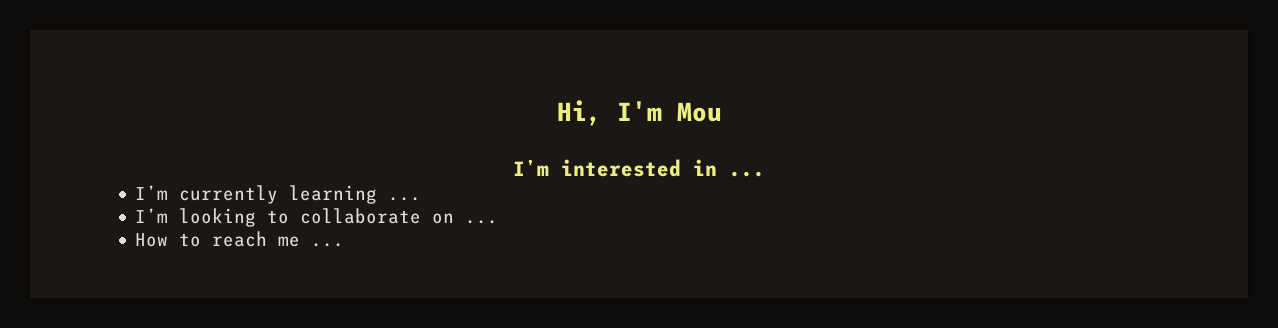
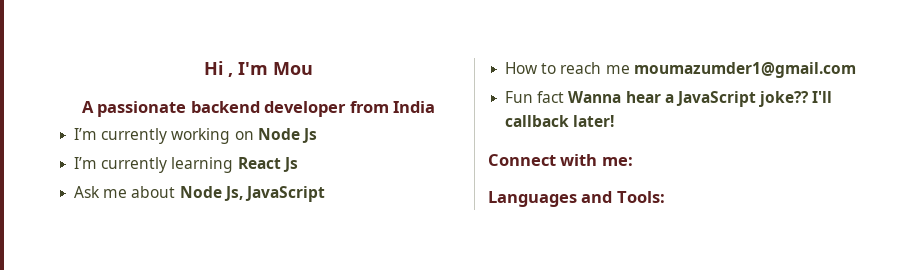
- Hi, I'm Mou
+ Hi , I'm Mou
- I’m interested in ...
- I’m currently learning ...
- I’m looking to collaborate on ...
- How to reach me ...
+ A passionate backend developer from India
+ I’m currently working on Node Js
+ I’m currently learning React Js
+ Ask me about Node Js, JavaScript
+ How to reach me moumazumder1@gmail.com
+ Fun fact Wanna hear a JavaScript joke?? I'll callback later!
+ Connect with me:
+ Languages and Tools:

